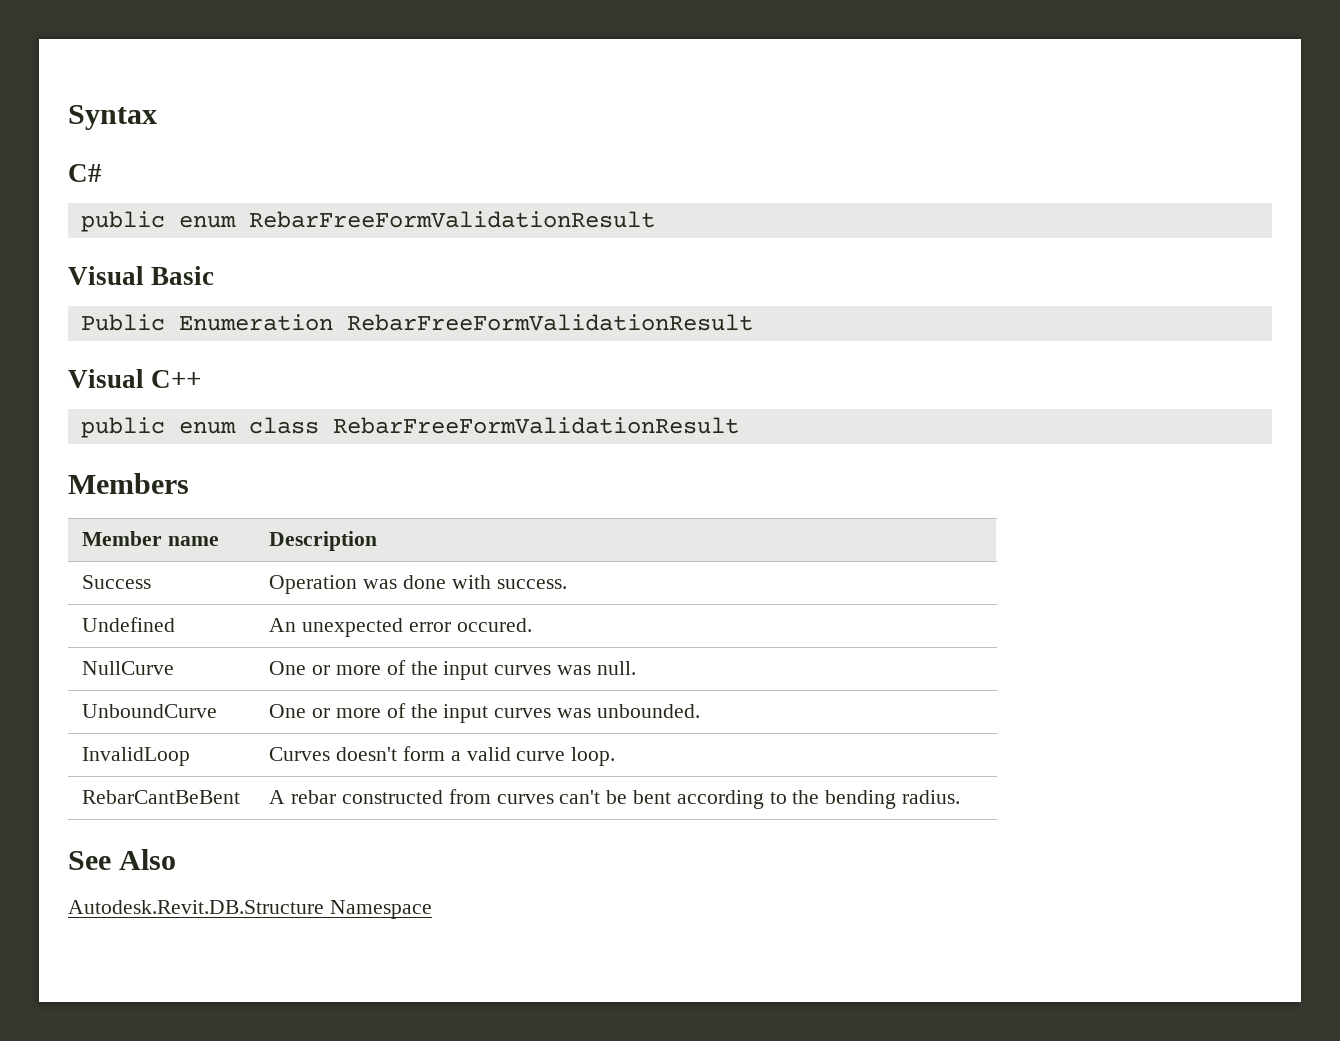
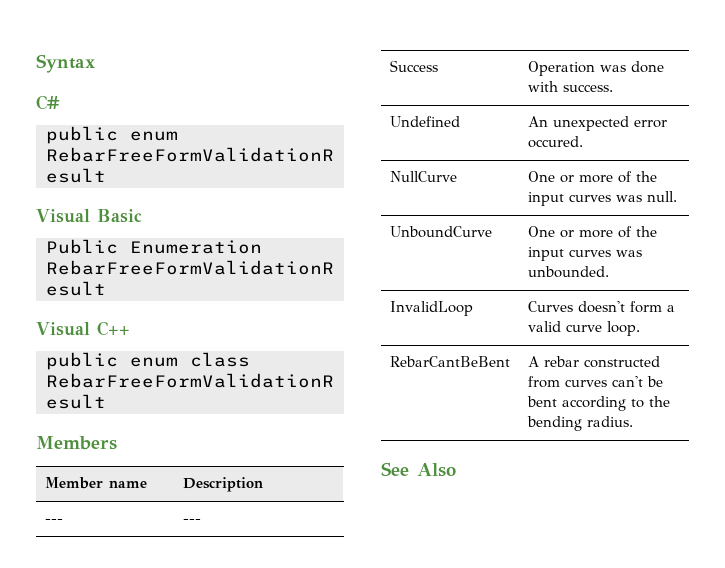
+ --- | ---
- Autodesk.Revit.DB.Structure Namespace

